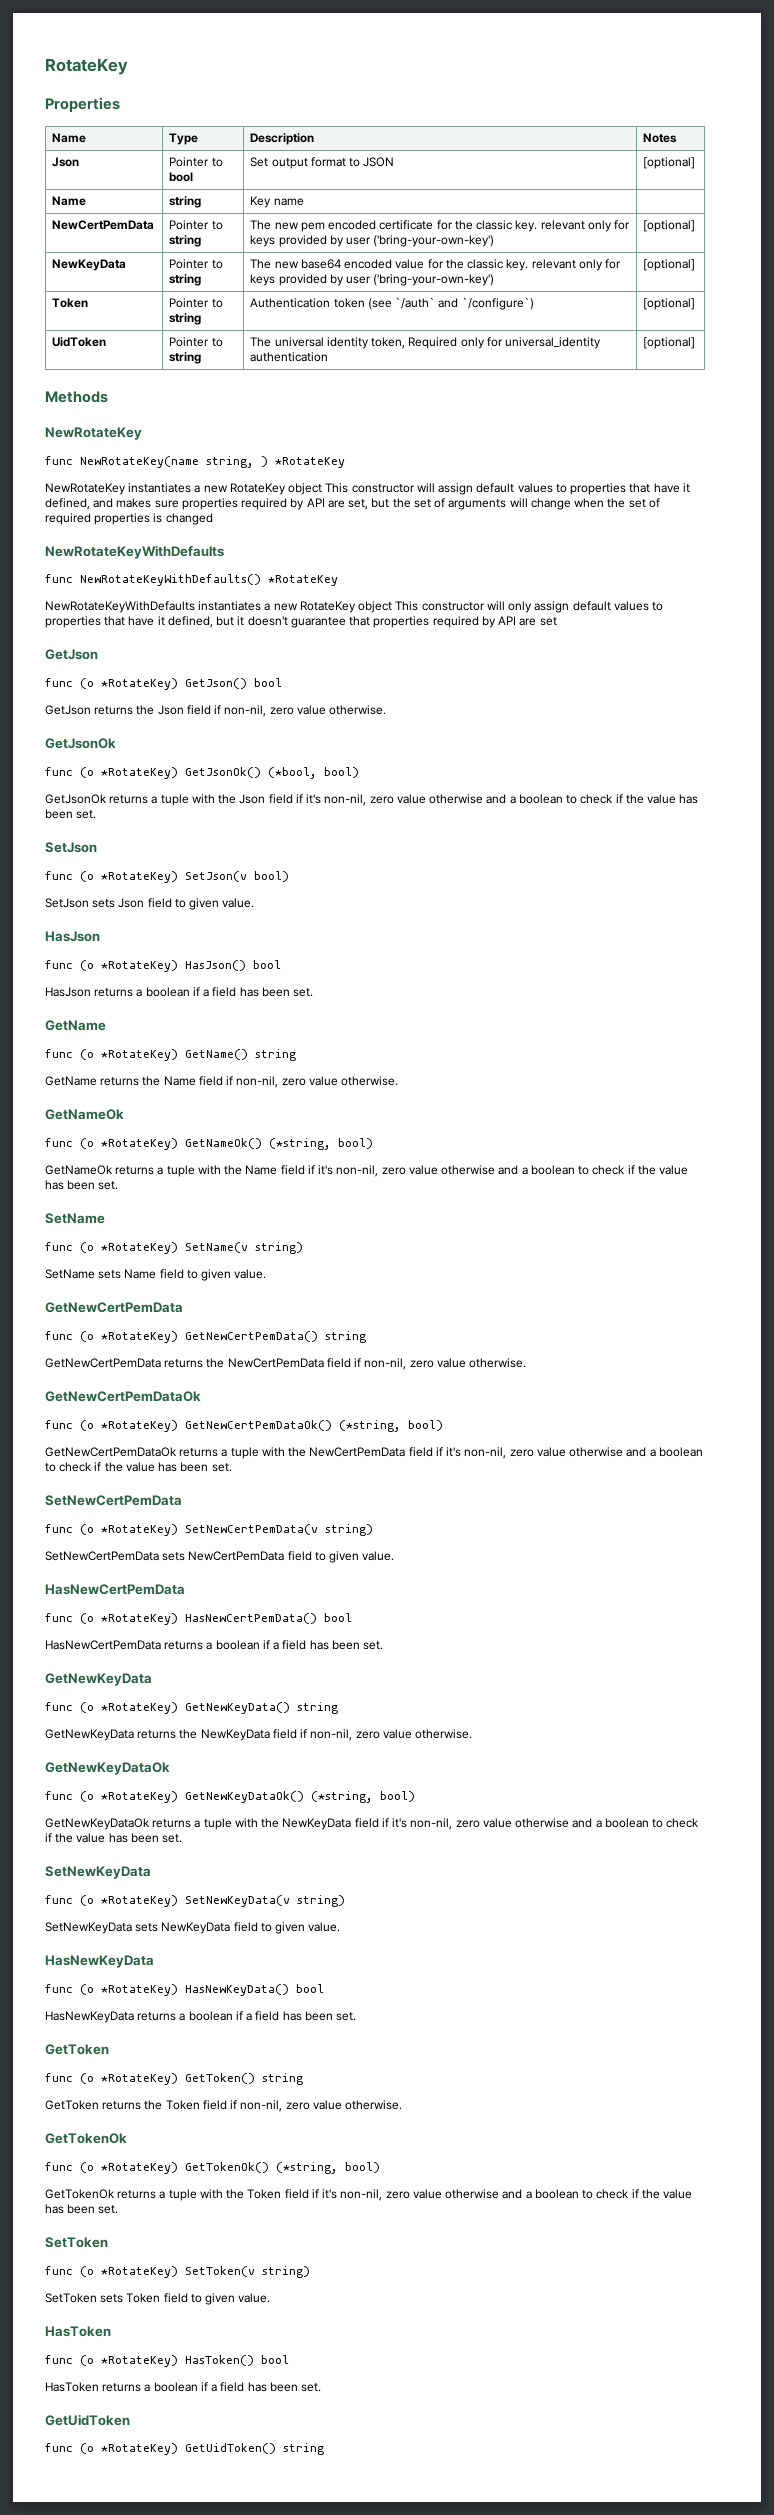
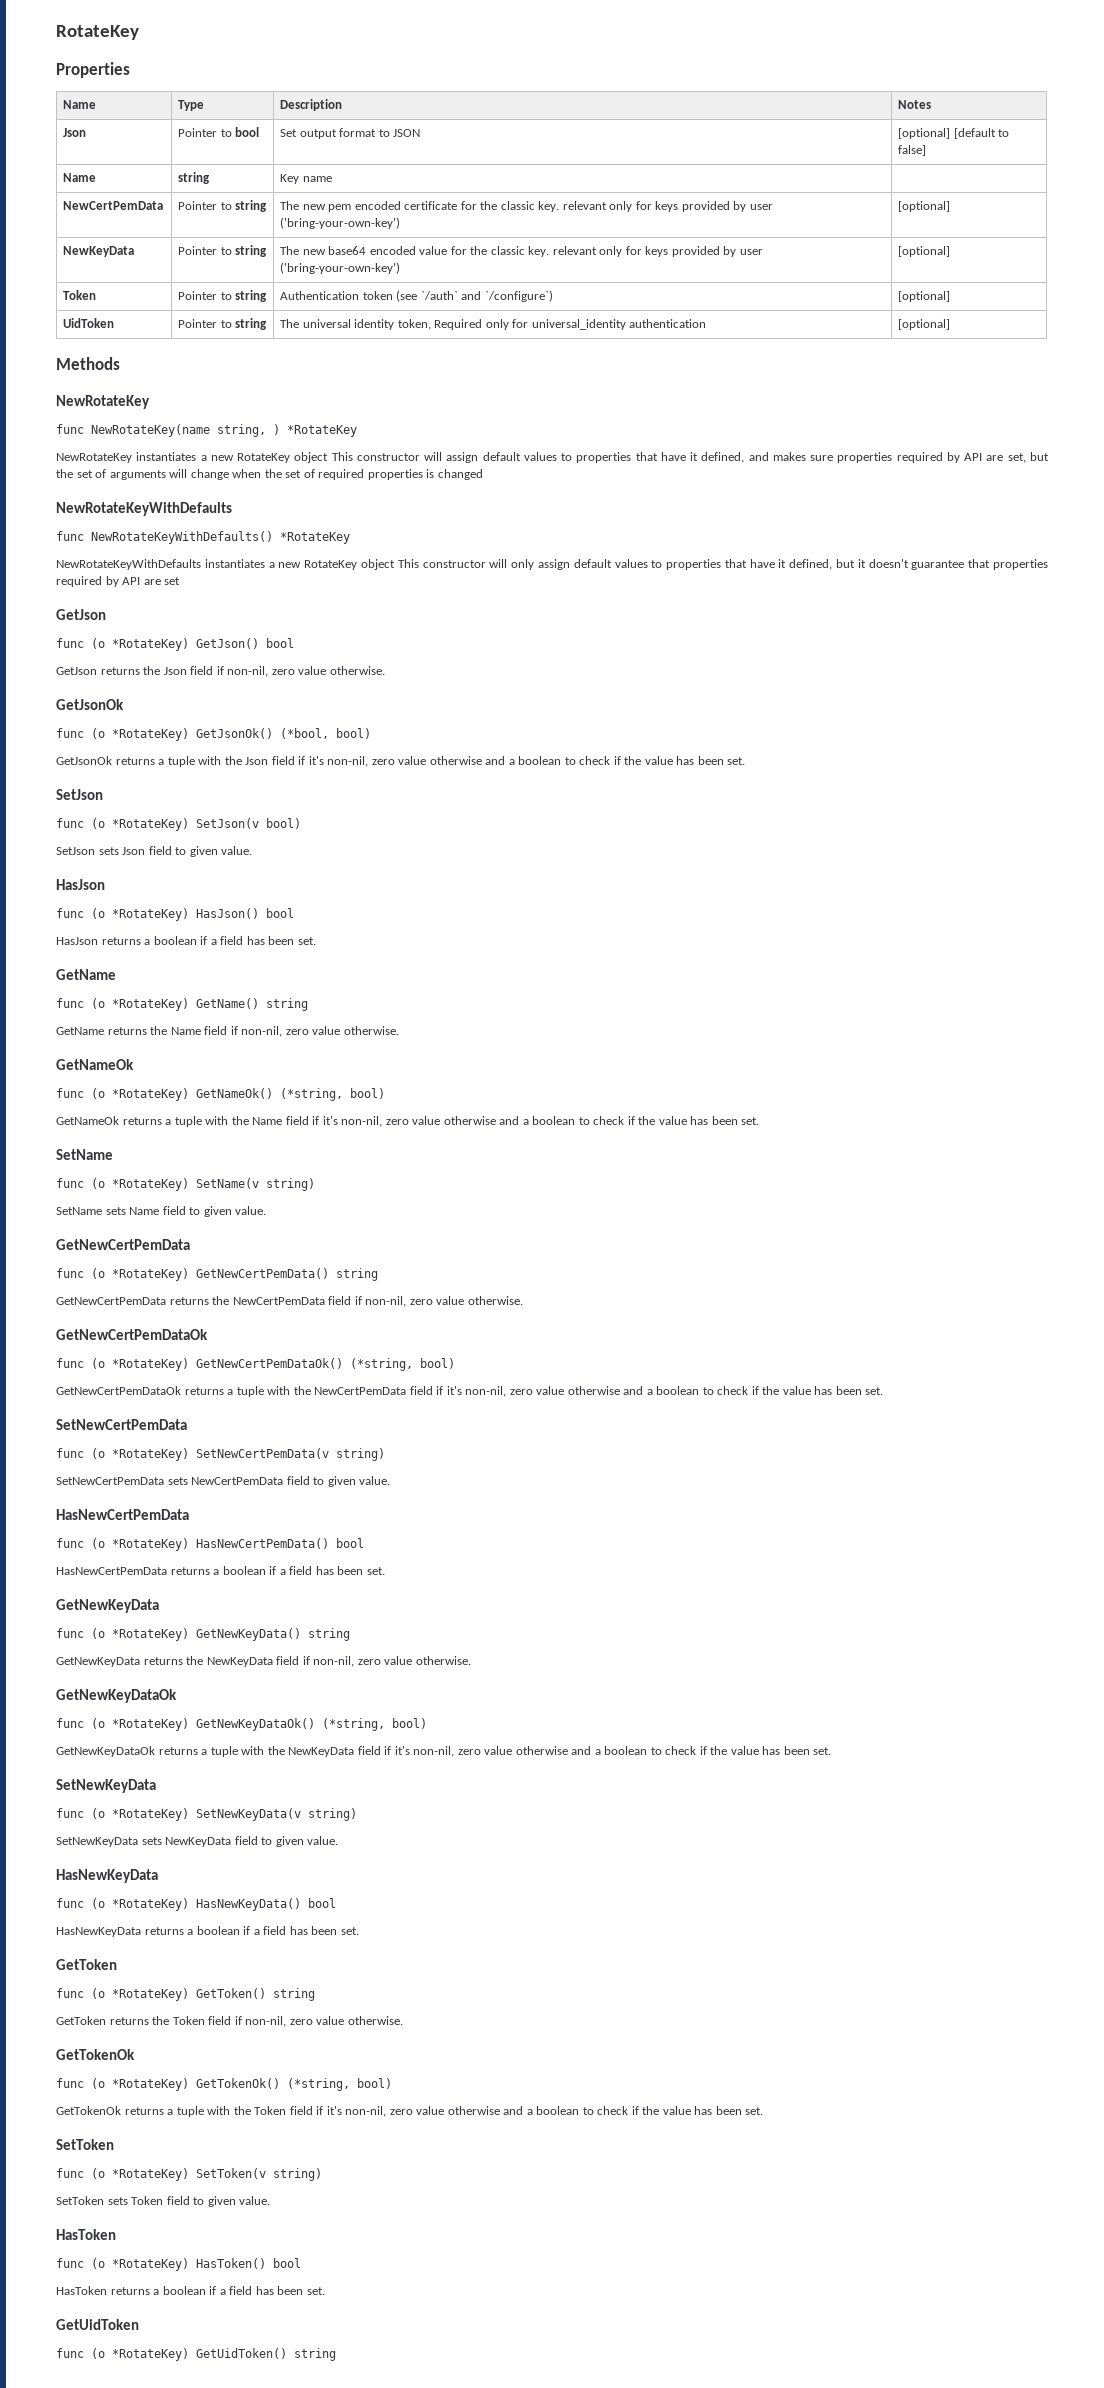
- Json | Pointer to bool | Set output format to JSON | [optional]
+ Json | Pointer to bool | Set output format to JSON | [optional] [default to false]

